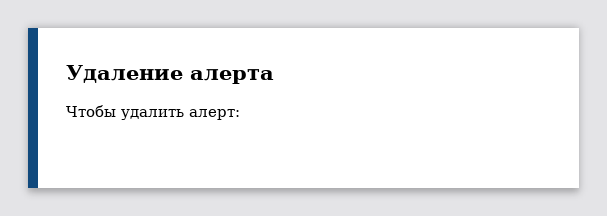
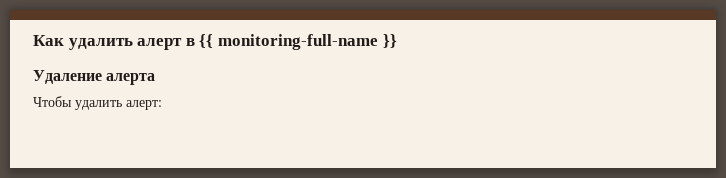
+ Как удалить алерт в {{ monitoring-full-name }}

